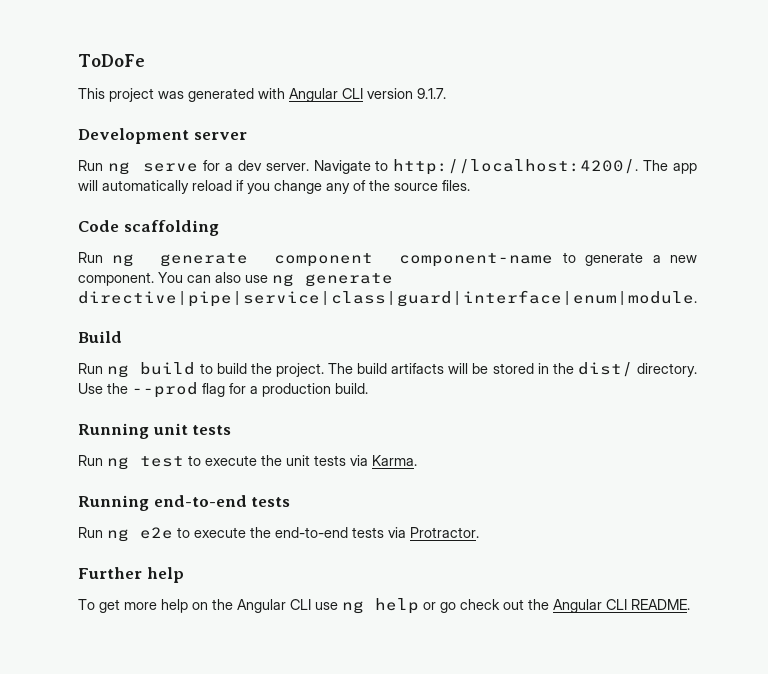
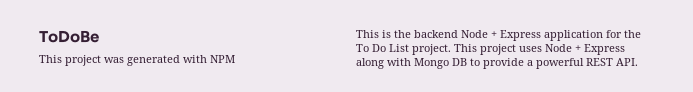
- ToDoFe
+ ToDoBe
- This project was generated with Angular CLI version 9.1.7.
- Development server
- Run ng serve for a dev server. Navigate to http://localhost:4200/. The app will automatically reload if you change any of the source files.
- Code scaffolding
- Run ng generate component component-name to generate a new component. You can also use ng generate directive|pipe|service|class|guard|interface|enum|module.
- Build
- Run ng build to build the project. The build artifacts will be stored in the dist/ directory. Use the --prod flag for a production build.
- Running unit tests
- Run ng test to execute the unit tests via Karma.
- Running end-to-end tests
- Run ng e2e to execute the end-to-end tests via Protractor.
- Further help
- To get more help on the Angular CLI use ng help or go check out the Angular CLI README.
+ This project was generated with NPM
+ This is the backend Node + Express application for the To Do List project. This project uses Node + Express along with Mongo DB to provide a powerful REST API.

